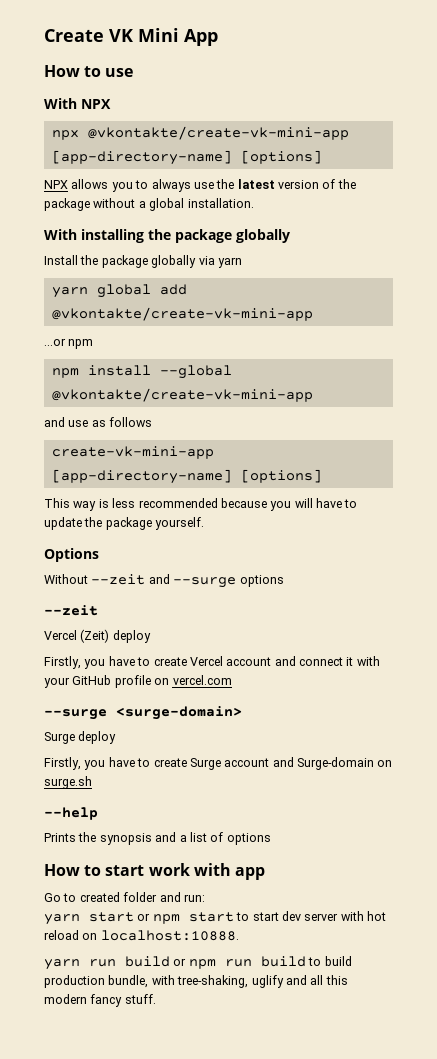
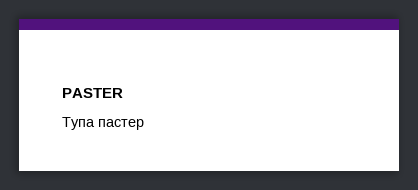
- Create VK Mini App
- How to use
- With NPX
- npx @vkontakte/create-vk-mini-app [app-directory-name] [options]
- NPX allows you to always use the latest version of the package without a global installation.
- With installing the package globally
- Install the package globally via yarn
- yarn global add @vkontakte/create-vk-mini-app
- ...or npm
- npm install --global @vkontakte/create-vk-mini-app
- and use as follows
- create-vk-mini-app [app-directory-name] [options]
- This way is less recommended because you will have to update the package yourself.
- Options
- Without --zeit and --surge options
- --zeit
- Vercel (Zeit) deploy
- Firstly, you have to create Vercel account and connect it with your GitHub profile on vercel.com
- --surge <surge-domain>
- Surge deploy
- Firstly, you have to create Surge account and Surge-domain on surge.sh
- --help
- Prints the synopsis and a list of options
- How to start work with app
- Go to created folder and run:
- yarn start or npm start to start dev server with hot reload on localhost:10888.
- yarn run build or npm run build to build production bundle, with tree-shaking, uglify and all this modern fancy stuff.
+ PASTER
+ Тупа пастер

